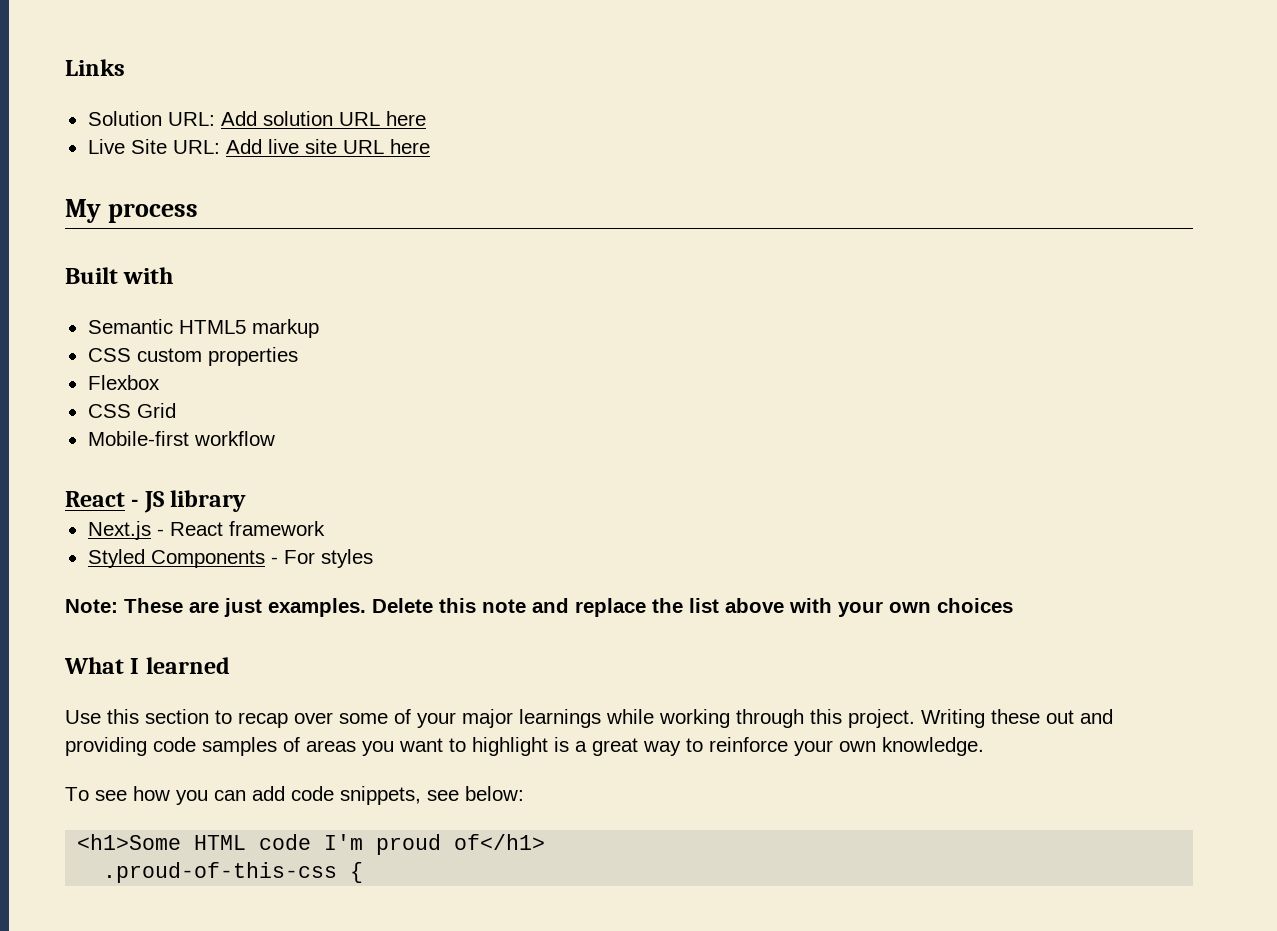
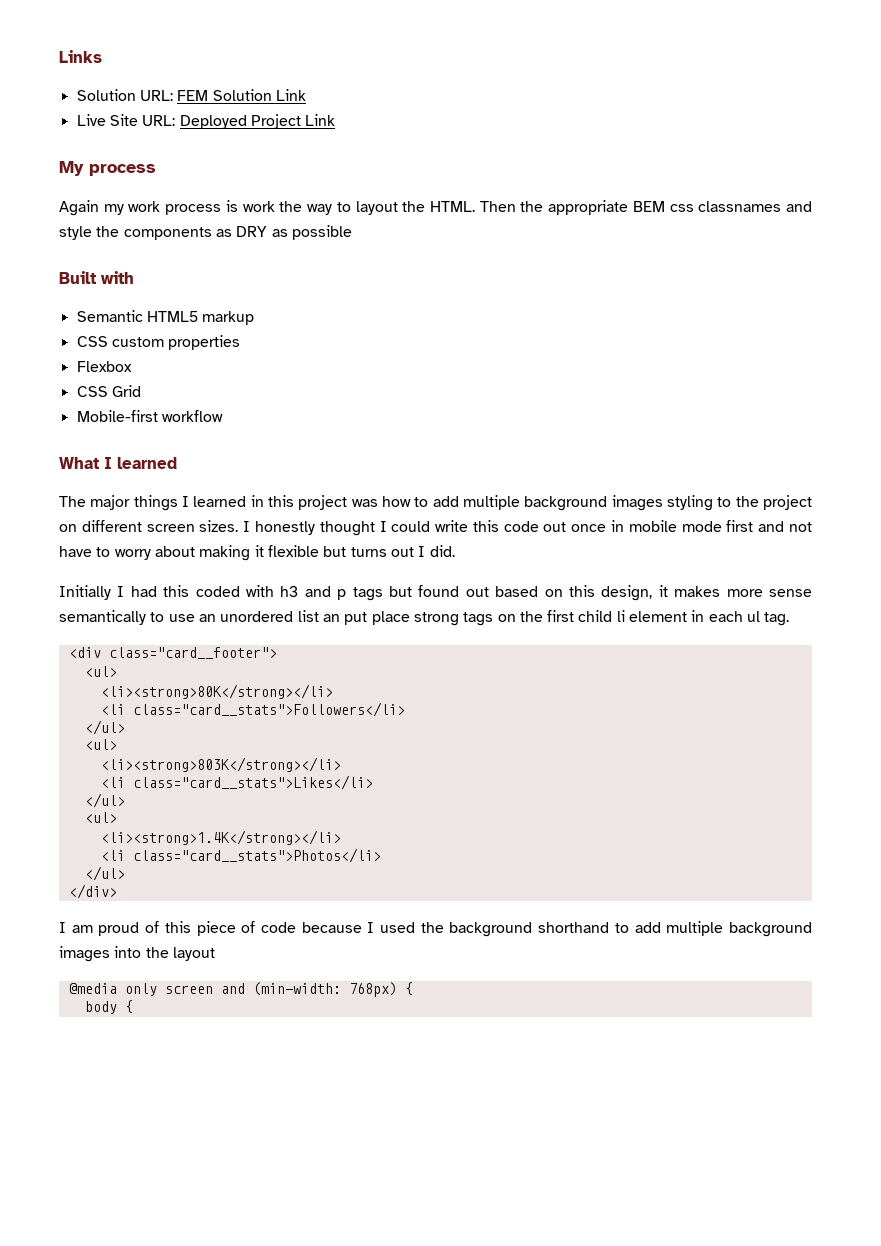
- Solution URL: Add solution URL here
+ Solution URL: FEM Solution Link
- Live Site URL: Add live site URL here
+ Live Site URL: Deployed Project Link
  My process
+ Again my work process is work the way to layout the HTML. Then the appropriate BEM css classnames and style the components as DRY as possible
- React - JS library
- Next.js - React framework
- Styled Components - For styles
- Note: These are just examples. Delete this note and replace the list above with your own choices
  What I learned
- Use this section to recap over some of your major learnings while working through this project. Writing these out and providing code samples of areas you want to highlight is a great way to reinforce your own knowledge.
- To see how you can add code snippets, see below:
- <h1>Some HTML code I'm proud of</h1>
- .proud-of-this-css {
+ The major things I learned in this project was how to add multiple background images styling to the project on different screen sizes. I honestly thought I could write this code out once in mobile mode first and not have to worry about making it flexible but turns out I did.
+ Initially I had this coded with h3 and p tags but found out based on this design, it makes more sense semantically to use an unordered list an put place strong tags on the first child li element in each ul tag.
+ <div class="card__footer">
+ <ul>
+ <li><strong>80K</strong></li>
+ <li class="card__stats">Followers</li>
+ </ul>
+ <ul>
+ <li><strong>803K</strong></li>
+ <li class="card__stats">Likes</li>
+ </ul>
+ <ul>
+ <li><strong>1.4K</strong></li>
+ <li class="card__stats">Photos</li>
+ </ul>
+ </div>
+ I am proud of this piece of code because I used the background shorthand to add multiple background images into the layout
+ @media only screen and (min-width: 768px) {
+ body {

